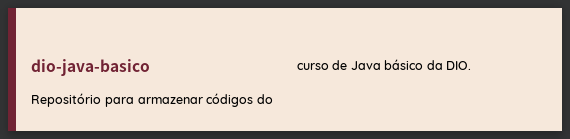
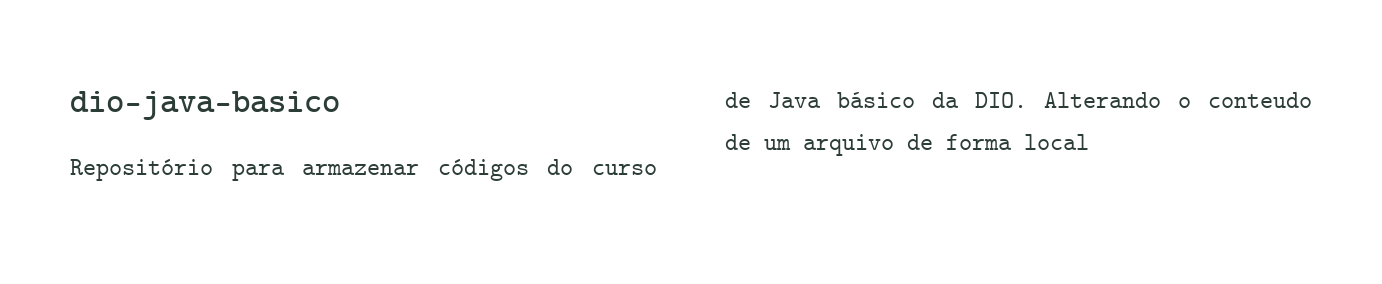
- Repositório para armazenar códigos do curso de Java básico da DIO.
+ Repositório para armazenar códigos do curso de Java básico da DIO. Alterando o conteudo de um arquivo de forma local

